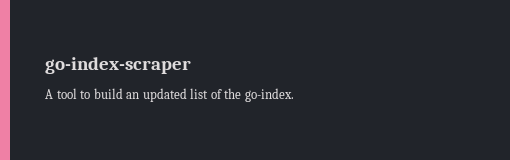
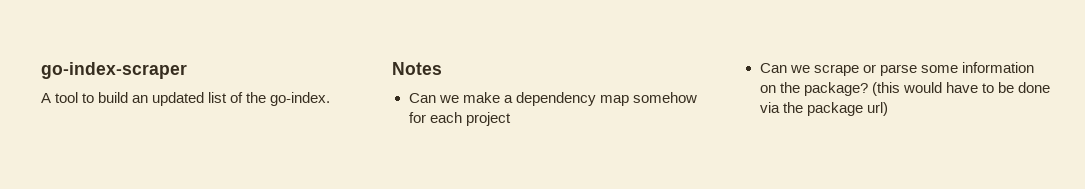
+ Notes
+ Can we make a dependency map somehow for each project
+ Can we scrape or parse some information on the package? (this would have to be done via the package url)

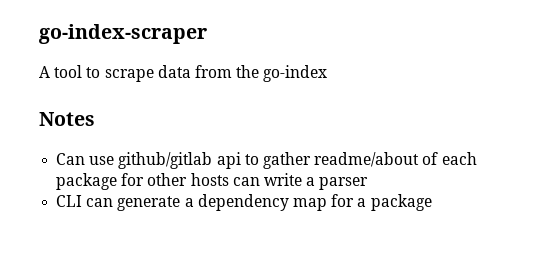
- A tool to build an updated list of the go-index.
+ A tool to scrape data from the go-index
  Notes
- Can we make a dependency map somehow for each project
- Can we scrape or parse some information on the package? (this would have to be done via the package url)
+ Can use github/gitlab api to gather readme/about of each package for other hosts can write a parser
+ CLI can generate a dependency map for a package

